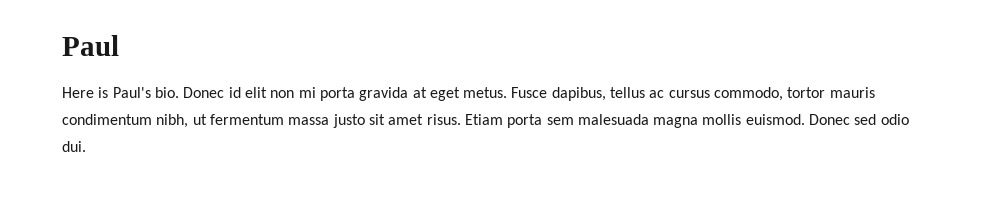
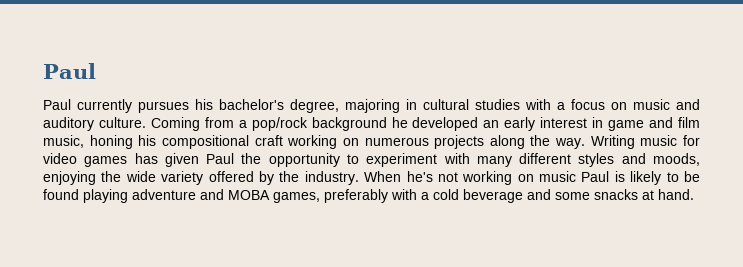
- Here is Paul's bio. Donec id elit non mi porta gravida at eget metus. Fusce dapibus, tellus ac cursus commodo, tortor mauris condimentum nibh, ut fermentum massa justo sit amet risus. Etiam porta sem malesuada magna mollis euismod. Donec sed odio dui.
+ Paul currently pursues his bachelor's degree, majoring in cultural studies with a focus on music and auditory culture. Coming from a pop/rock background he developed an early interest in game and film music, honing his compositional craft working on numerous projects along the way. Writing music for video games has given Paul the opportunity to experiment with many different styles and moods, enjoying the wide variety offered by the industry. When he's not working on music Paul is likely to be found playing adventure and MOBA games, preferably with a cold beverage and some snacks at hand.

